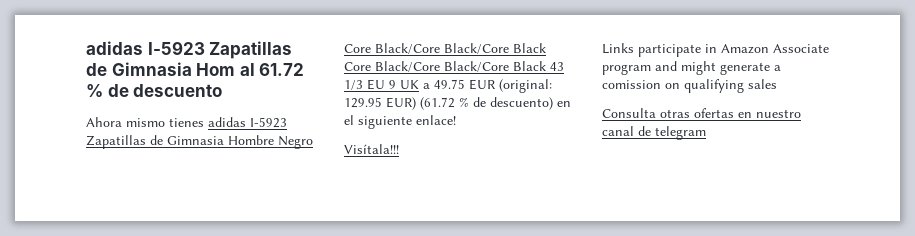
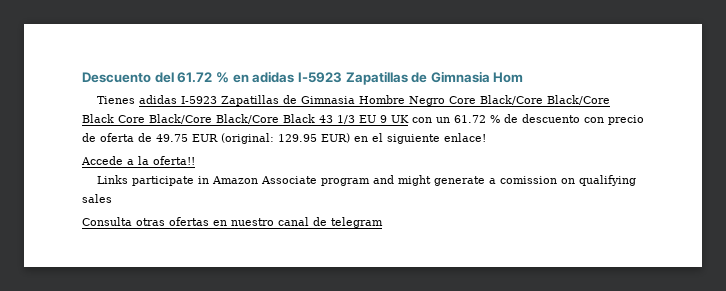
- adidas I-5923 Zapatillas de Gimnasia Hom al 61.72 % de descuento
- Ahora mismo tienes adidas I-5923 Zapatillas de Gimnasia Hombre Negro Core Black/Core Black/Core Black Core Black/Core Black/Core Black 43 1/3 EU 9 UK a 49.75 EUR (original: 129.95 EUR) (61.72 % de descuento) en el siguiente enlace!
+ Descuento del 61.72 % en adidas I-5923 Zapatillas de Gimnasia Hom
+ Tienes adidas I-5923 Zapatillas de Gimnasia Hombre Negro Core Black/Core Black/Core Black Core Black/Core Black/Core Black 43 1/3 EU 9 UK con un 61.72 % de descuento con precio de oferta de 49.75 EUR (original: 129.95 EUR) en el siguiente enlace!
- Visítala!!!
+ Accede a la oferta!!

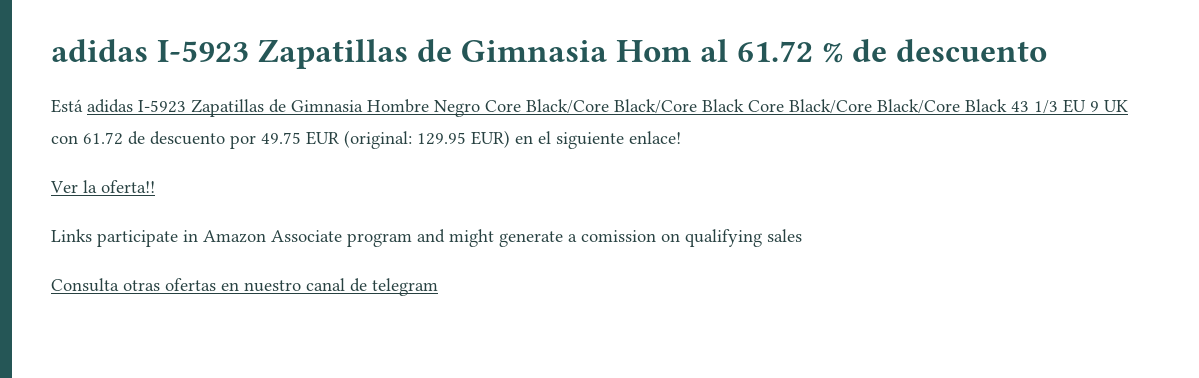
- Descuento del 61.72 % en adidas I-5923 Zapatillas de Gimnasia Hom
- Tienes adidas I-5923 Zapatillas de Gimnasia Hombre Negro Core Black/Core Black/Core Black Core Black/Core Black/Core Black 43 1/3 EU 9 UK con un 61.72 % de descuento con precio de oferta de 49.75 EUR (original: 129.95 EUR) en el siguiente enlace!
+ adidas I-5923 Zapatillas de Gimnasia Hom al 61.72 % de descuento
+ Está adidas I-5923 Zapatillas de Gimnasia Hombre Negro Core Black/Core Black/Core Black Core Black/Core Black/Core Black 43 1/3 EU 9 UK con 61.72 de descuento por 49.75 EUR (original: 129.95 EUR) en el siguiente enlace!
- Accede a la oferta!!
+ Ver la oferta!!

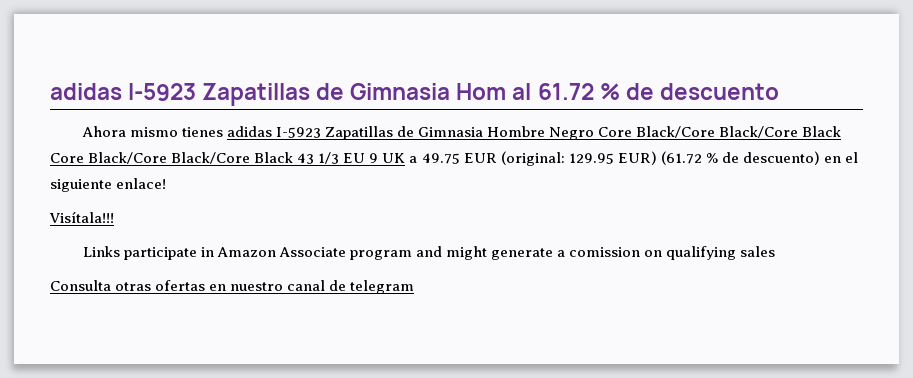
- Está adidas I-5923 Zapatillas de Gimnasia Hombre Negro Core Black/Core Black/Core Black Core Black/Core Black/Core Black 43 1/3 EU 9 UK con 61.72 de descuento por 49.75 EUR (original: 129.95 EUR) en el siguiente enlace!
+ Ahora mismo tienes adidas I-5923 Zapatillas de Gimnasia Hombre Negro Core Black/Core Black/Core Black Core Black/Core Black/Core Black 43 1/3 EU 9 UK a 49.75 EUR (original: 129.95 EUR) (61.72 % de descuento) en el siguiente enlace!
- Ver la oferta!!
+ Visítala!!!

